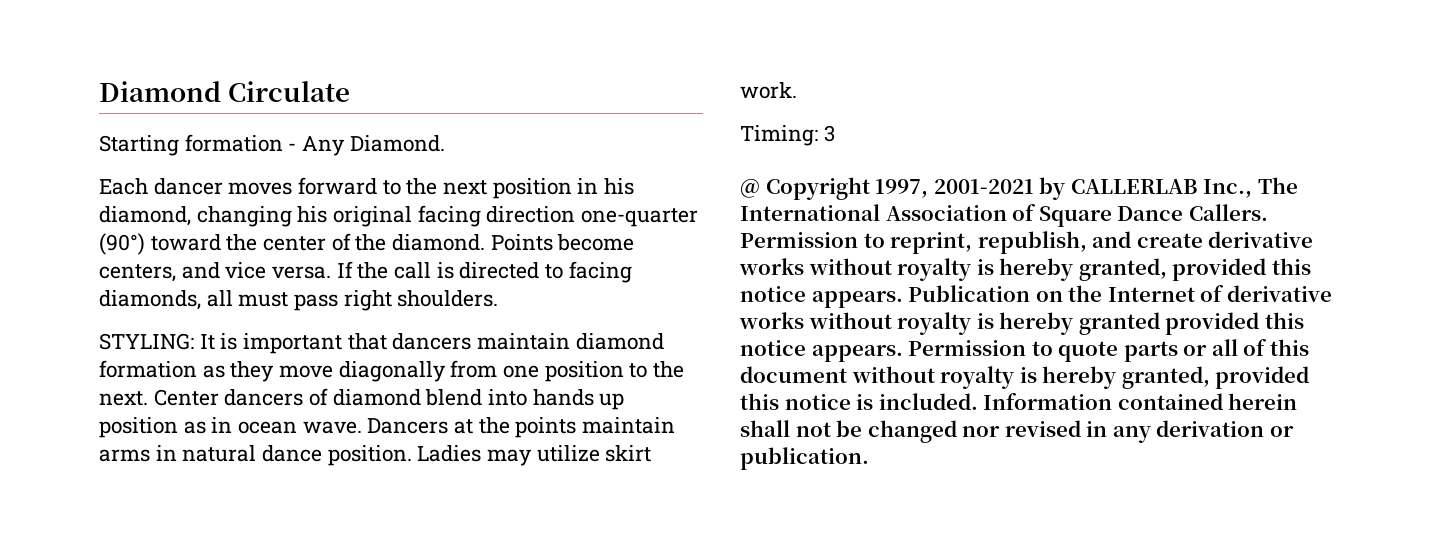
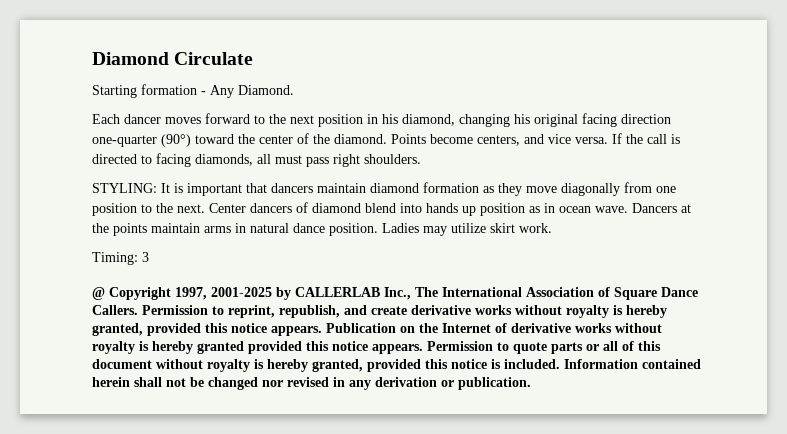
- @ Copyright 1997, 2001-2021 by CALLERLAB Inc., The International Association of Square Dance Callers.
+ @ Copyright 1997, 2001-2025 by CALLERLAB Inc., The International Association of Square Dance Callers.

